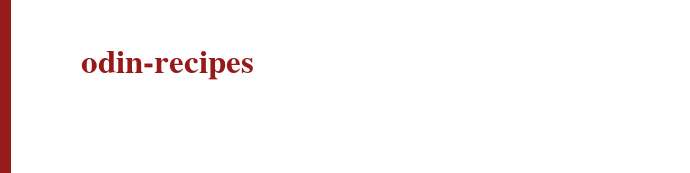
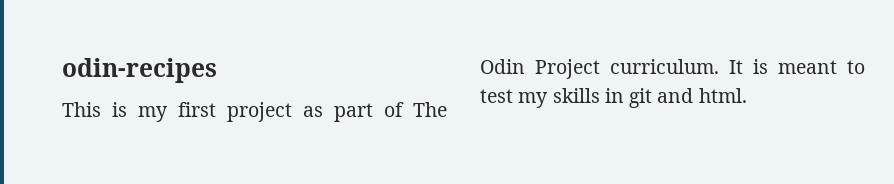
+ This is my first project as part of The Odin Project curriculum. It is meant to test my skills in git and html.

